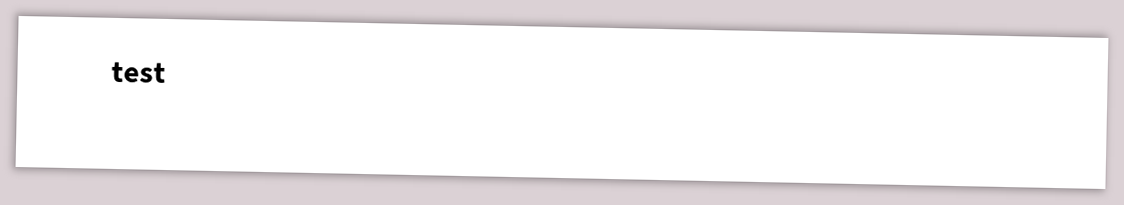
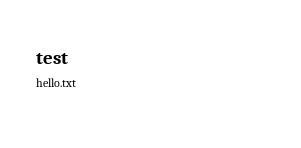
+ hello.txt

